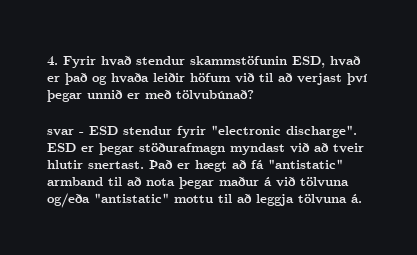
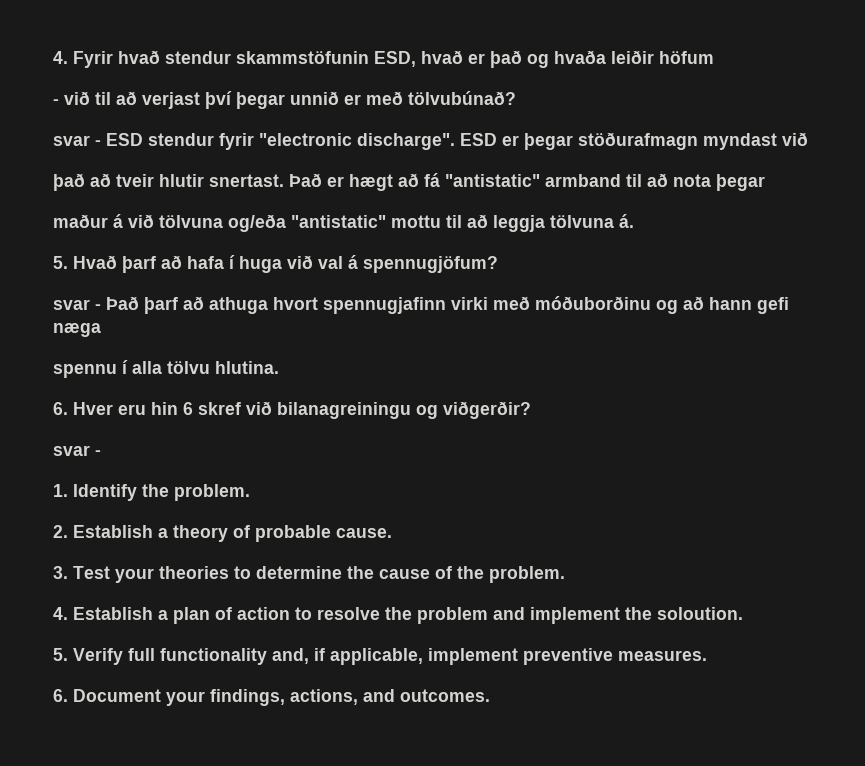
- 4. Fyrir hvað stendur skammstöfunin ESD, hvað er það og hvaða leiðir höfum við til að verjast því þegar unnið er með tölvubúnað?
+ 4. Fyrir hvað stendur skammstöfunin ESD, hvað er það og hvaða leiðir höfum
+ - við til að verjast því þegar unnið er með tölvubúnað?
- ESD er þegar stöðurafmagn myndast við að tveir hlutir snertast.
+ ESD er þegar stöðurafmagn myndast við
+ það að tveir hlutir snertast.
- Það er hægt að fá "antistatic" armband til að nota þegar maður á við tölvuna og/eða "antistatic" mottu til að leggja tölvuna á.
+ Það er hægt að fá "antistatic" armband til að nota þegar
+ maður á við tölvuna og/eða "antistatic" mottu til að leggja tölvuna á.
+ 5. Hvað þarf að hafa í huga við val á spennugjöfum?
+ svar - Það þarf að athuga hvort spennugjafinn virki með móðuborðinu og að hann gefi næga
+ spennu í alla tölvu hlutina.
+ 6. Hver eru hin 6 skref við bilanagreiningu og viðgerðir?
+ svar -
+ 1. Identify the problem.
+ 2. Establish a theory of probable cause.
+ 3. Test your theories to determine the cause of the problem.
+ 4. Establish a plan of action to resolve the problem and implement the soloution.
+ 5. Verify full functionality and, if applicable, implement preventive measures.
+ 6. Document your findings, actions, and outcomes.

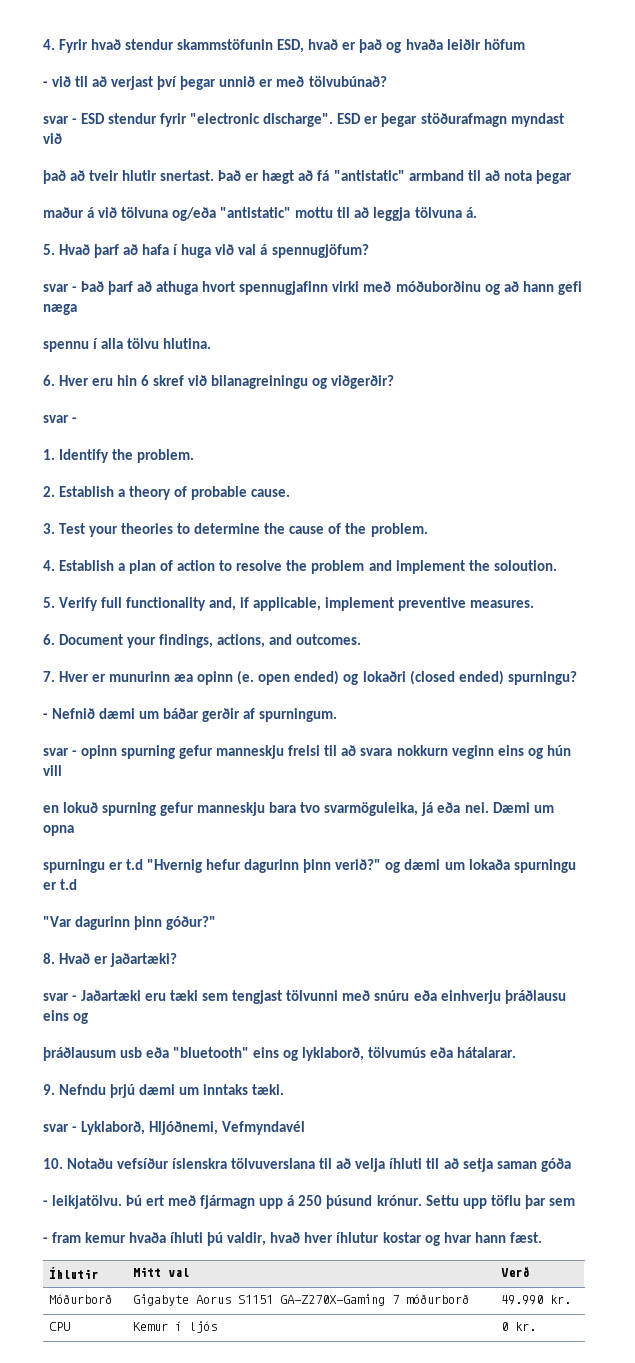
+ 7. Hver er munurinn æa opinn (e. open ended) og lokaðri (closed ended) spurningu?
+ - Nefnið dæmi um báðar gerðir af spurningum.
+ svar - opinn spurning gefur manneskju frelsi til að svara nokkurn veginn eins og hún vill
+ en lokuð spurning gefur manneskju bara tvo svarmöguleika, já eða nei. Dæmi um opna
+ spurningu er t.d "Hvernig hefur dagurinn þinn verið?" og dæmi um lokaða spurningu er t.d
+ "Var dagurinn þinn góður?"
+ 8. Hvað er jaðartæki?
+ svar - Jaðartæki eru tæki sem tengjast tölvunni með snúru eða einhverju þráðlausu eins og
+ þráðlausum usb eða "bluetooth" eins og lyklaborð, tölvumús eða hátalarar.
+ 9. Nefndu þrjú dæmi um inntaks tæki.
+ svar - Lyklaborð, Hljóðnemi, Vefmyndavél
+ 10. Notaðu vefsíður íslenskra tölvuverslana til að velja íhluti til að setja saman góða
+ - leikjatölvu. Þú ert með fjármagn upp á 250 þúsund krónur. Settu upp töflu þar sem
+ - fram kemur hvaða íhluti þú valdir, hvað hver íhlutur kostar og hvar hann fæst.
+ Íhlutir | Mitt val | Verð
+ Móðurborð | Gigabyte Aorus S1151 GA-Z270X-Gaming 7 móðurborð | 49.990 kr.
+ CPU | Kemur í ljós | 0 kr.

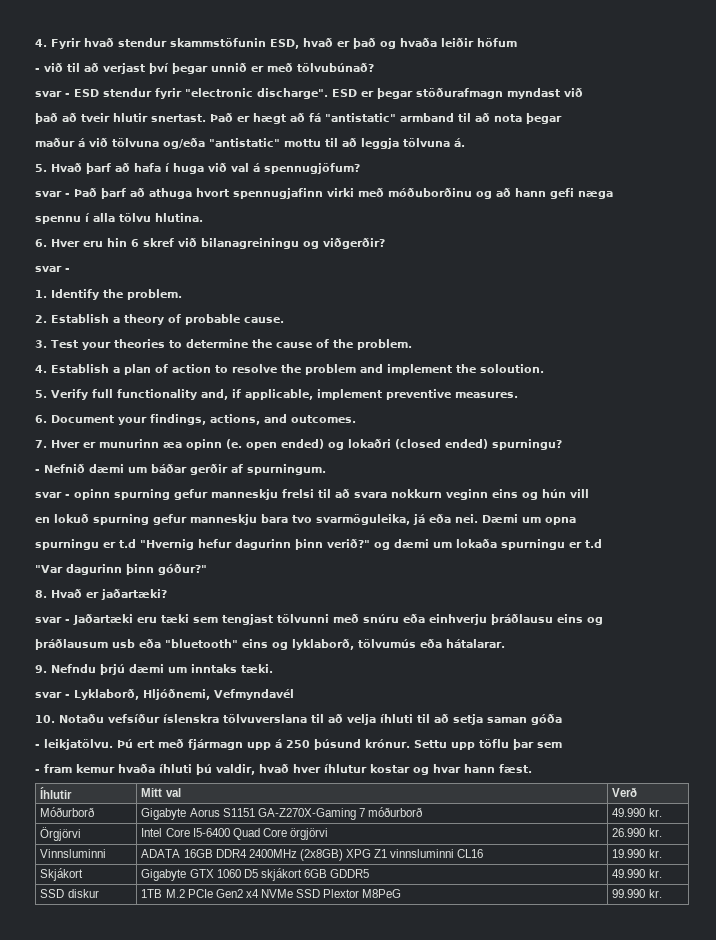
- CPU | Kemur í ljós | 0 kr.
+ Örgjörvi | Intel Core I5-6400 Quad Core örgjörvi | 26.990 kr.
+ Vinnsluminni | ADATA 16GB DDR4 2400MHz (2x8GB) XPG Z1 vinnsluminni CL16 | 19.990 kr.
+ Skjákort | Gigabyte GTX 1060 D5 skjákort 6GB GDDR5 | 49.990 kr.
+ SSD diskur | 1TB M.2 PCIe Gen2 x4 NVMe SSD Plextor M8PeG | 99.990 kr.

